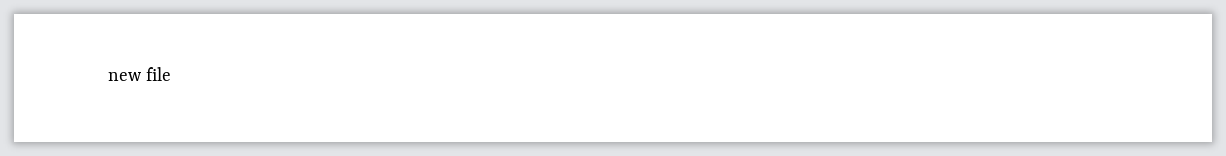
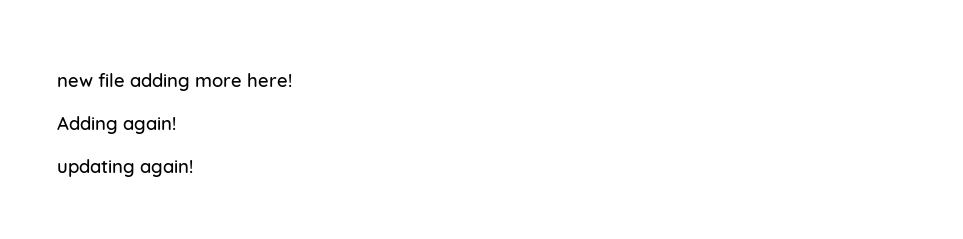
- new file
+ new file adding more here!
+ Adding again!
+ updating again!

